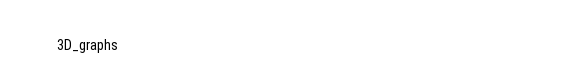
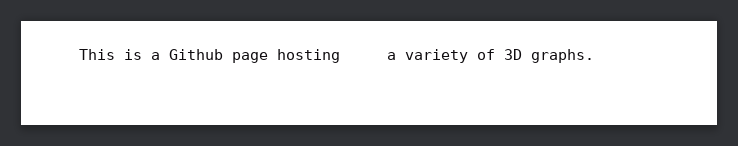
- 3D_graphs
+ This is a Github page hosting a variety of 3D graphs.

